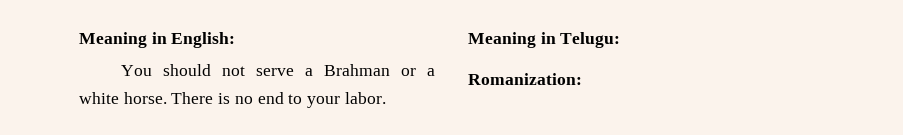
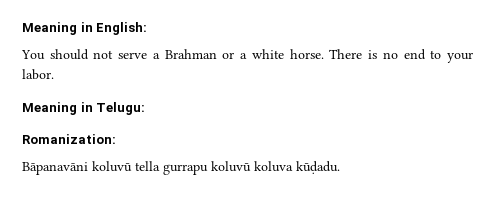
+ Bāpanavāni koluvū tella gurrapu koluvū koluva kūḍadu.

